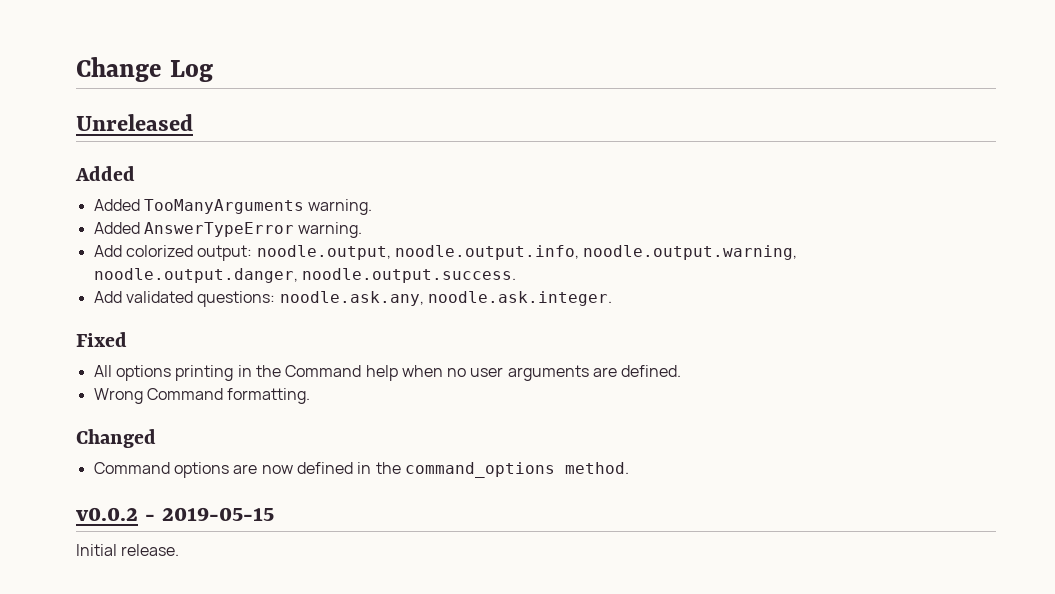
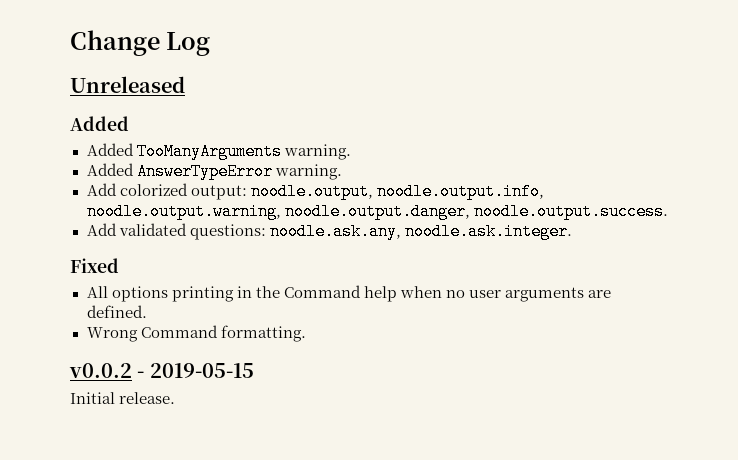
- Changed
- Command options are now defined in the command_options method.

